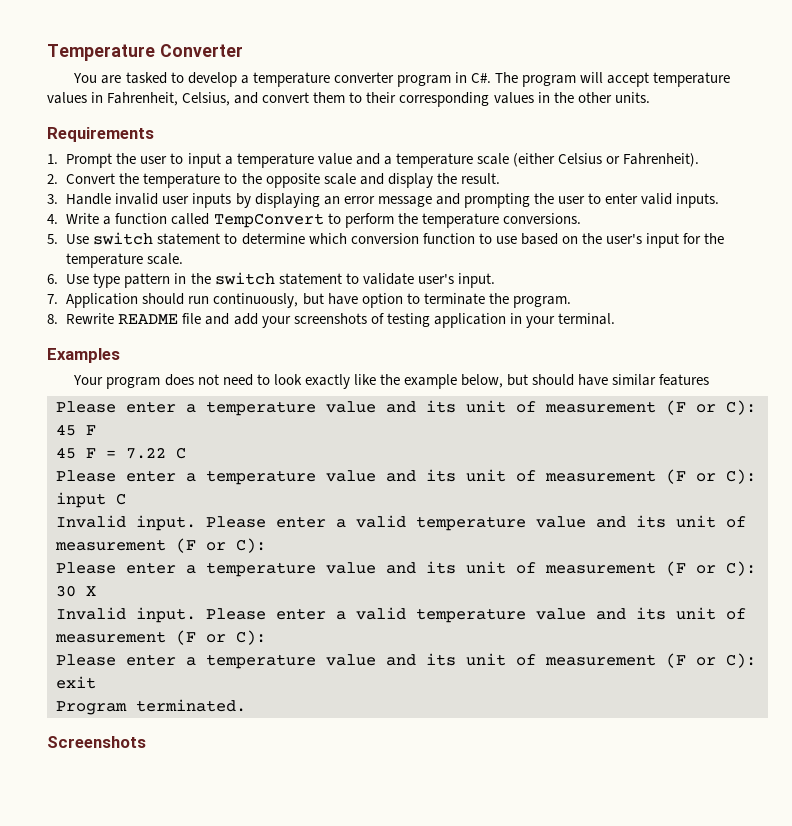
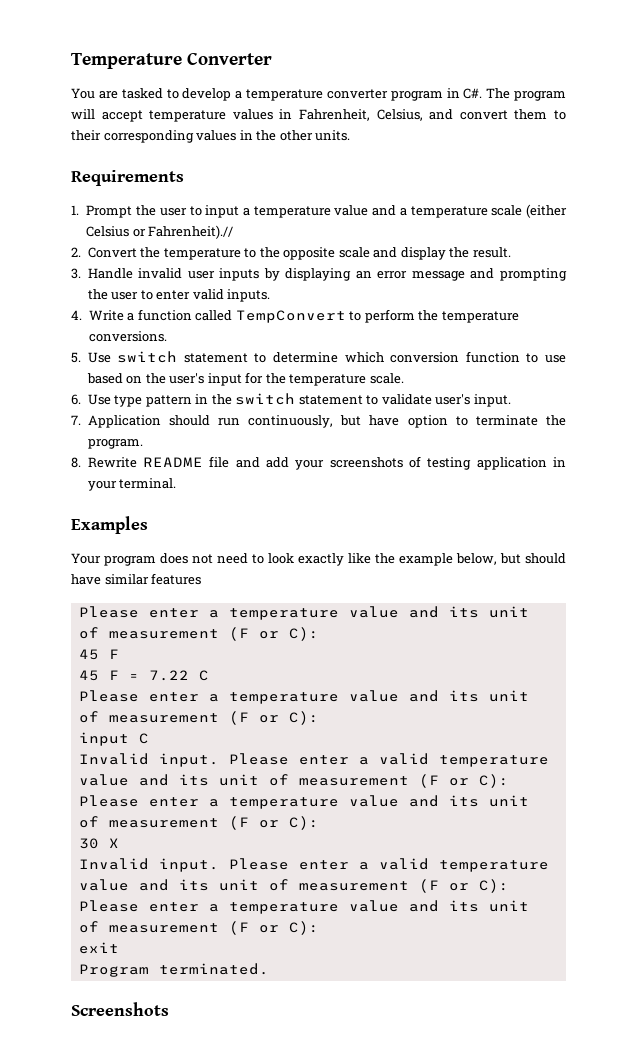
- 1. Prompt the user to input a temperature value and a temperature scale (either Celsius or Fahrenheit).
+ 1. Prompt the user to input a temperature value and a temperature scale (either Celsius or Fahrenheit).//

